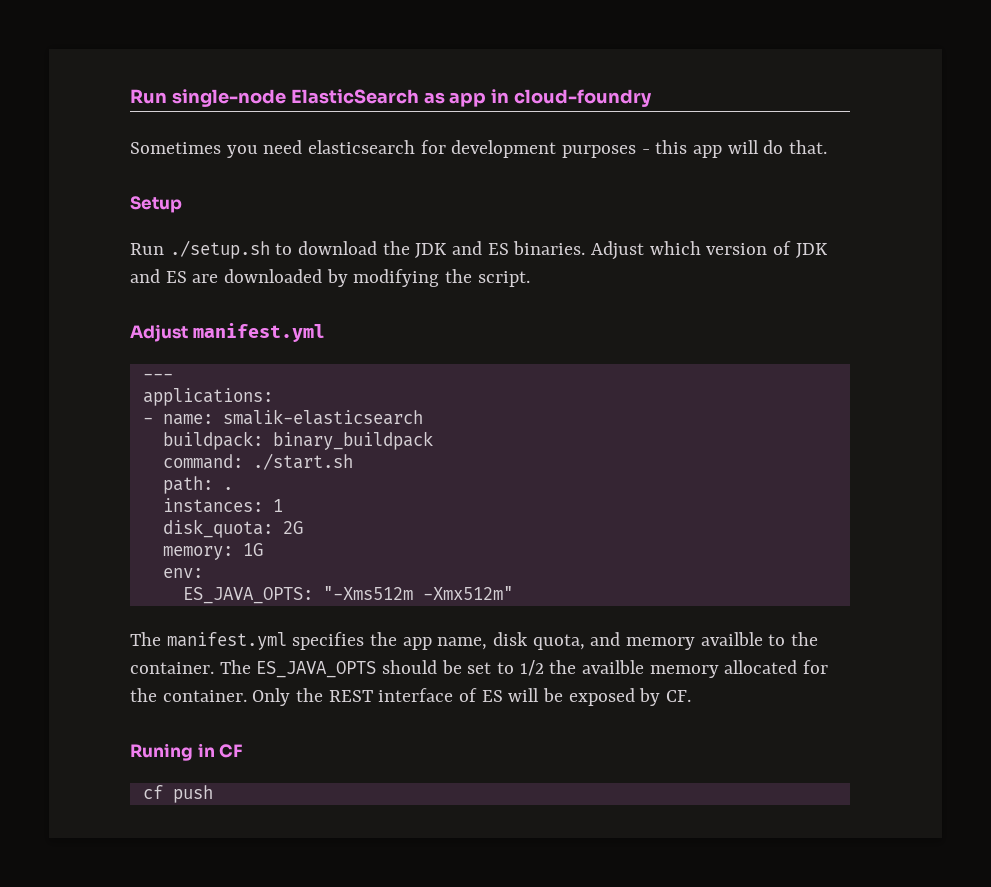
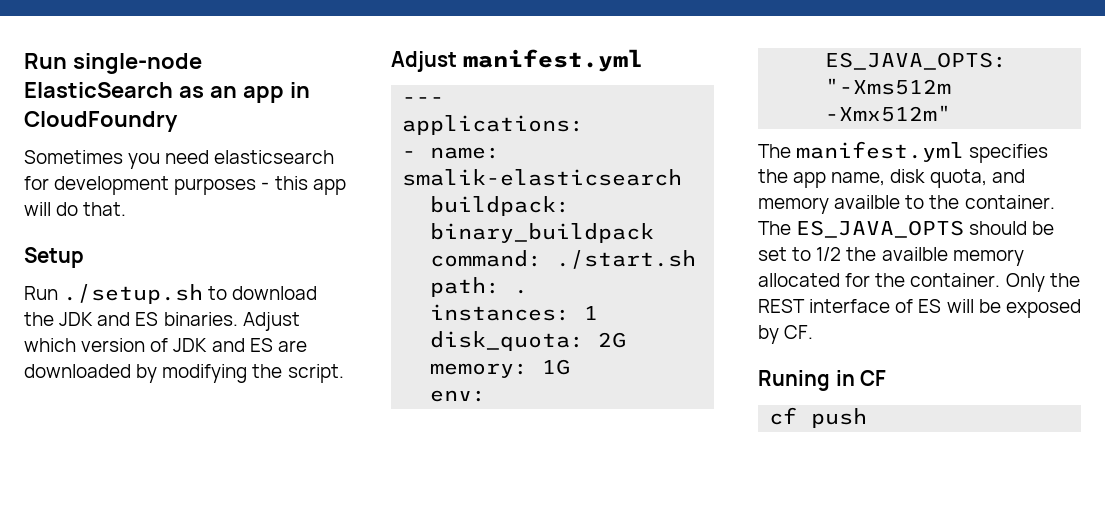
- Run single-node ElasticSearch as app in cloud-foundry
+ Run single-node ElasticSearch as an app in CloudFoundry

